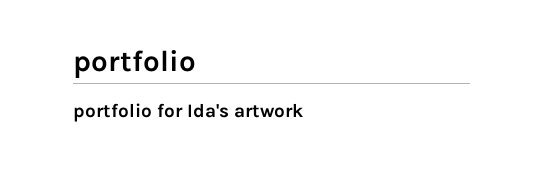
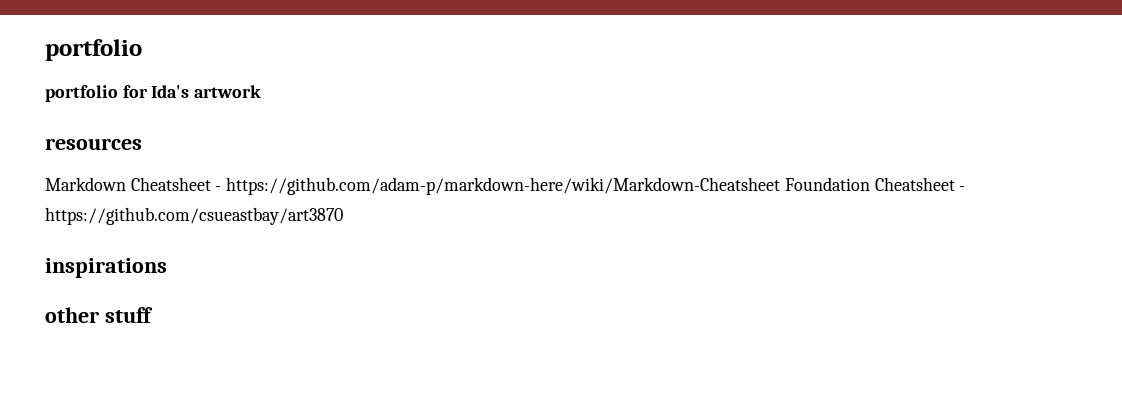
+ resources
+ Markdown Cheatsheet - https://github.com/adam-p/markdown-here/wiki/Markdown-Cheatsheet Foundation Cheatsheet - https://github.com/csueastbay/art3870
+ inspirations
+ other stuff

